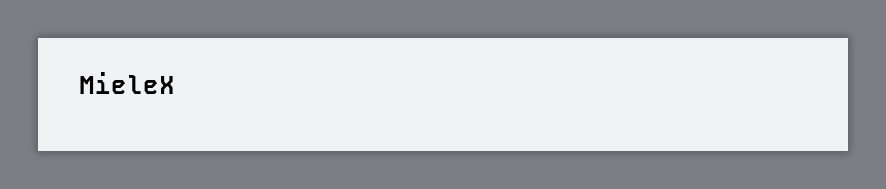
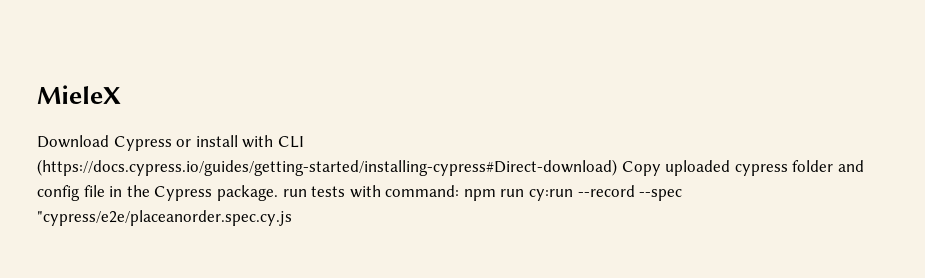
+ Download Cypress or install with CLI (https://docs.cypress.io/guides/getting-started/installing-cypress#Direct-download) Copy uploaded cypress folder and config file in the Cypress package. run tests with command: npm run cy:run --record --spec "cypress/e2e/placeanorder.spec.cy.js

